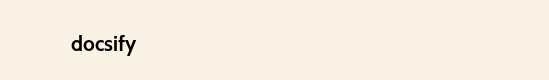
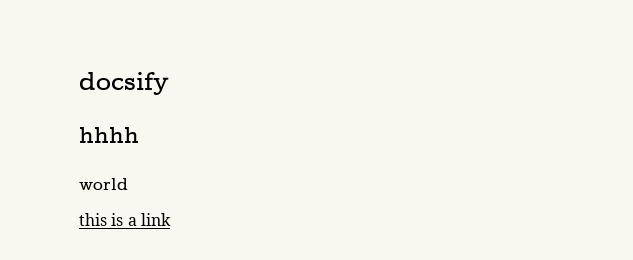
+ hhhh
+ world
+ this is a link

